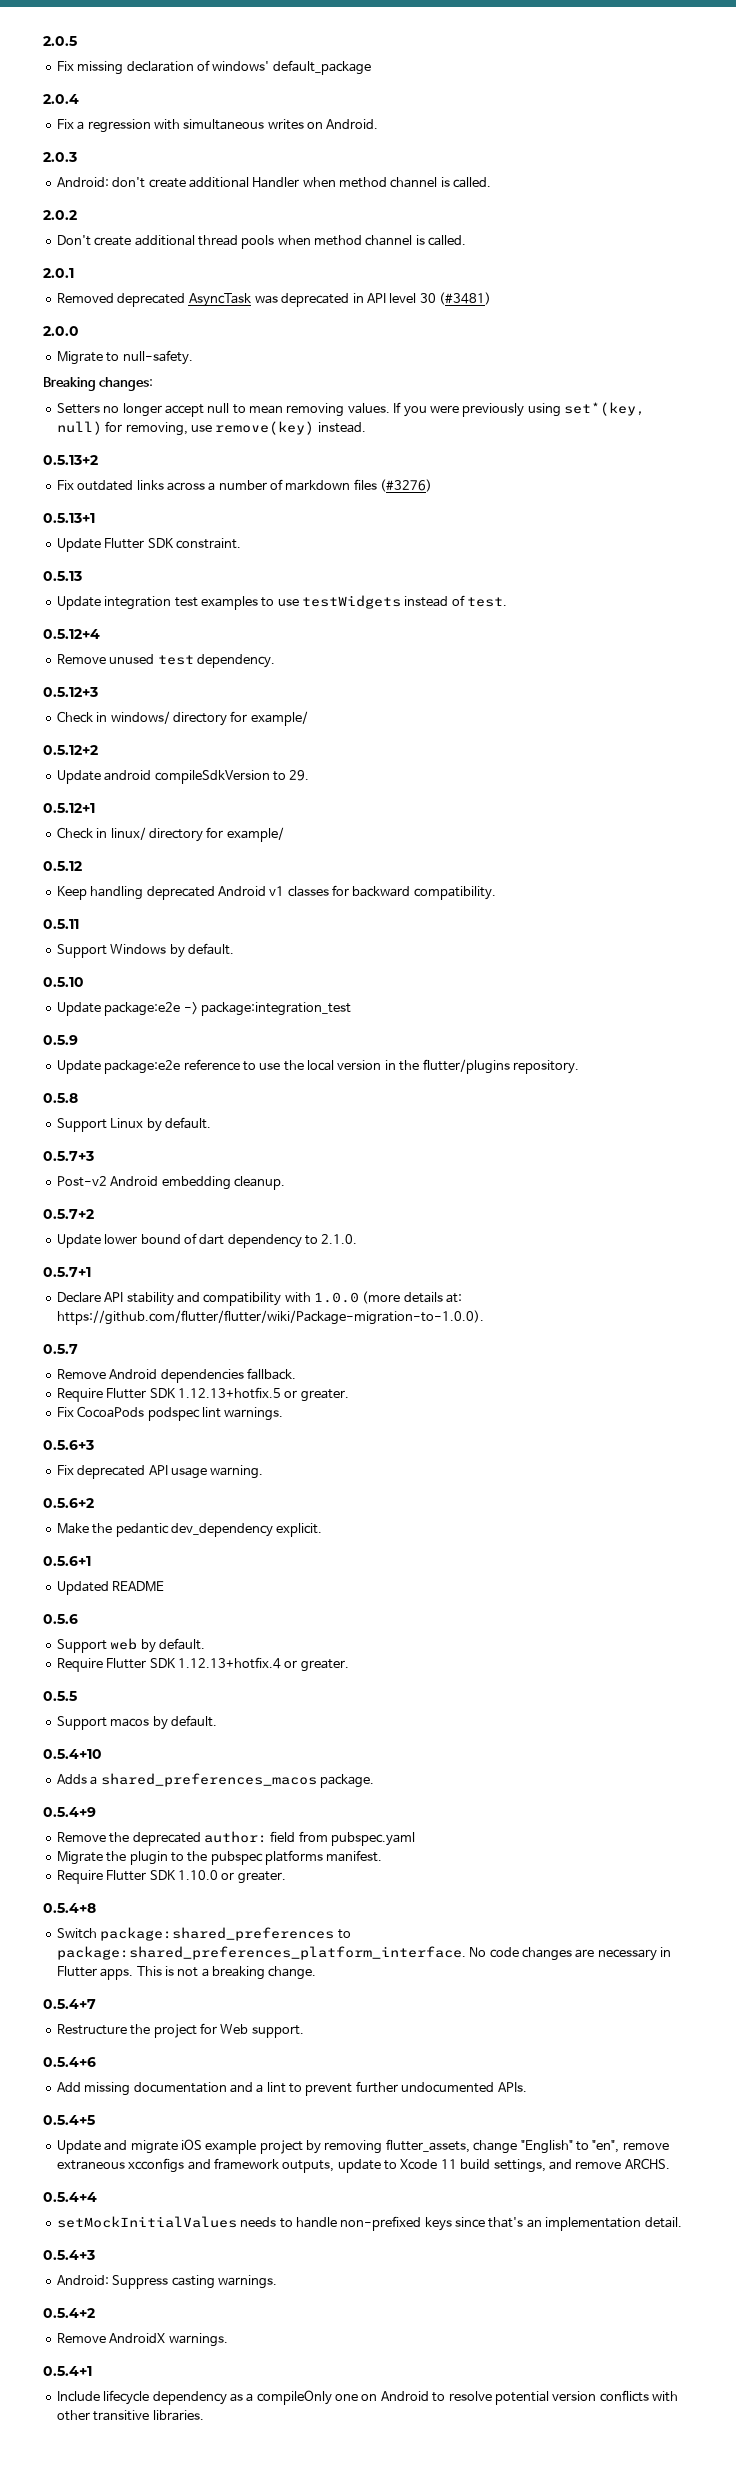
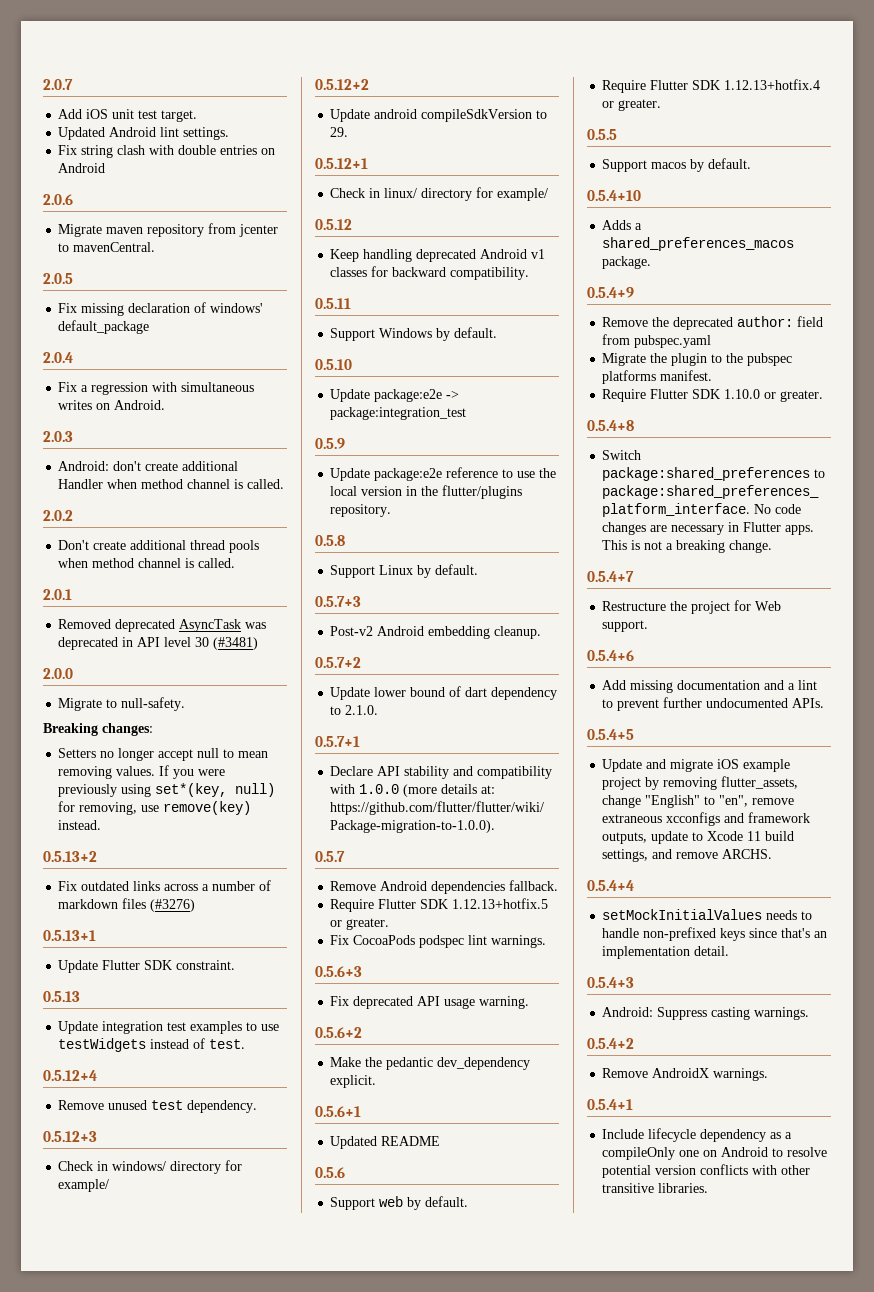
+ 2.0.7
+ Add iOS unit test target.
+ Updated Android lint settings.
+ Fix string clash with double entries on Android
+ 2.0.6
+ Migrate maven repository from jcenter to mavenCentral.

